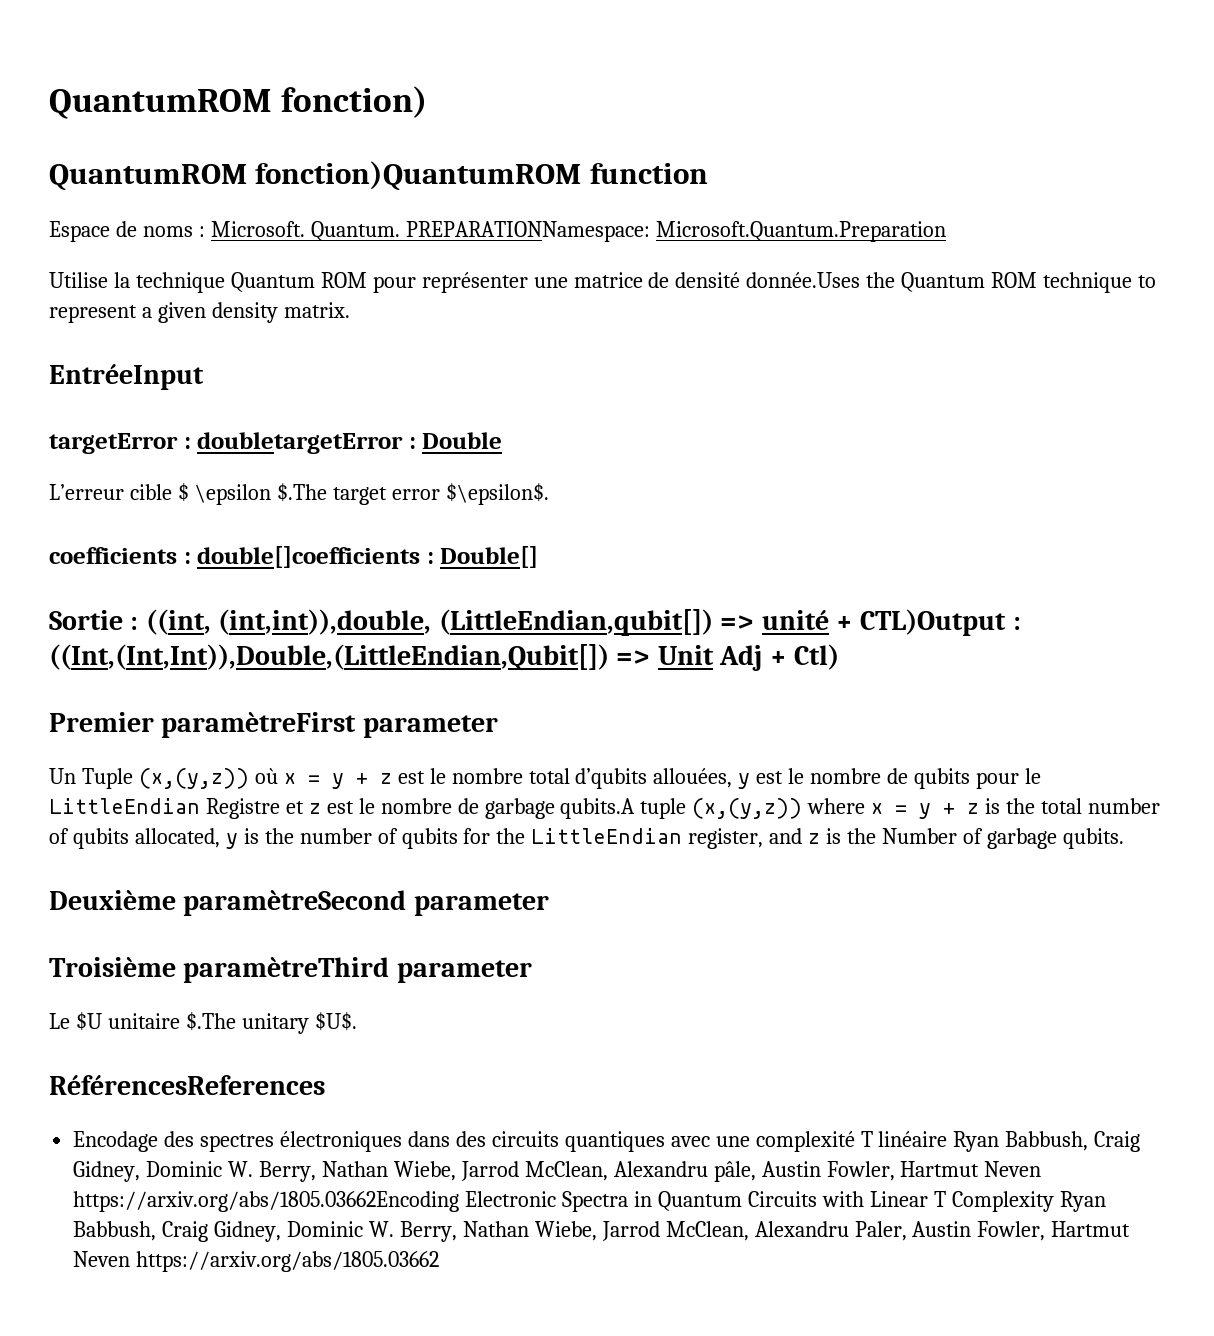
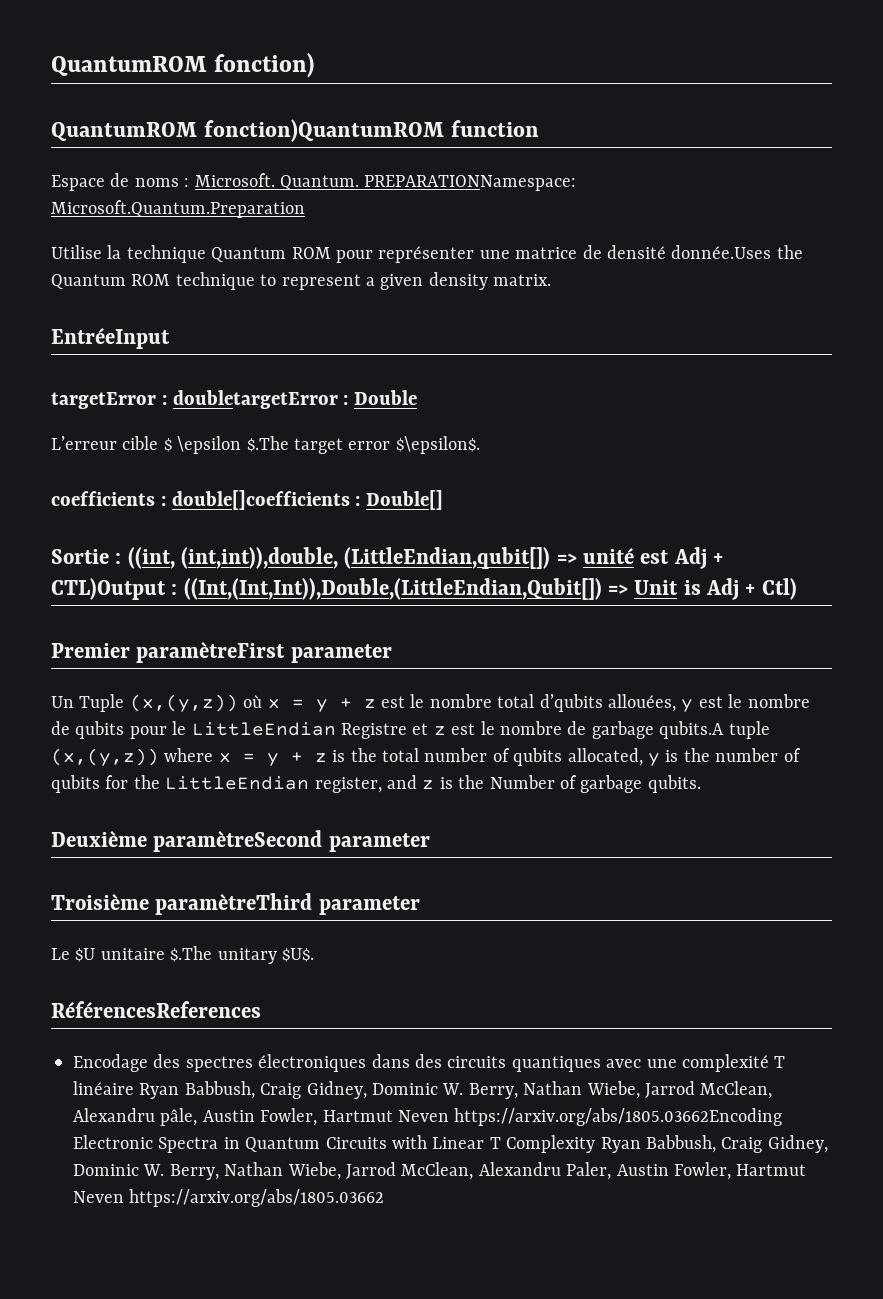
- Sortie : ((int, (int,int)),double, (LittleEndian,qubit[]) => unité + CTL)Output : ((Int,(Int,Int)),Double,(LittleEndian,Qubit[]) => Unit Adj + Ctl)
+ Sortie : ((int, (int,int)),double, (LittleEndian,qubit[]) => unité est Adj + CTL)Output : ((Int,(Int,Int)),Double,(LittleEndian,Qubit[]) => Unit is Adj + Ctl)

